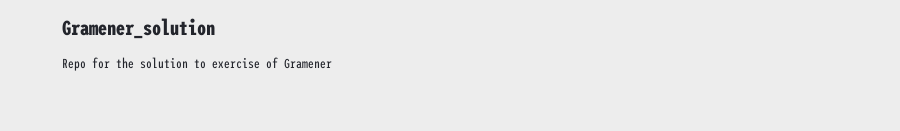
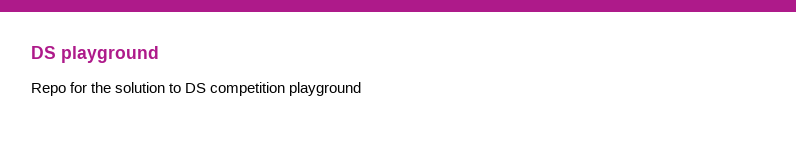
- Gramener_solution
+ DS playground
- Repo for the solution to exercise of Gramener
+ Repo for the solution to DS competition playground

